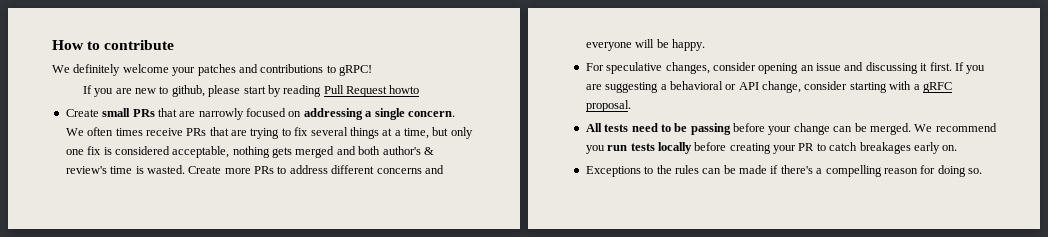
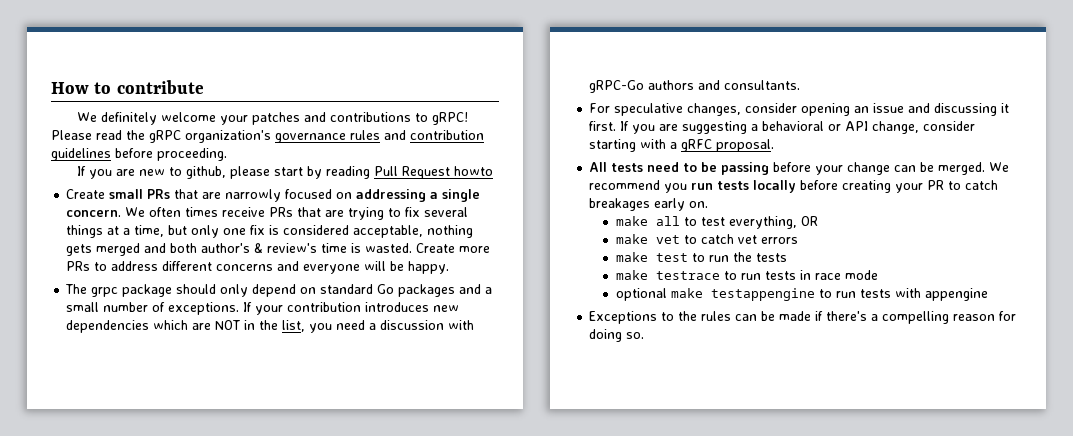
+ Please read the gRPC organization's governance rules and contribution guidelines before proceeding.
+ The grpc package should only depend on standard Go packages and a small number of exceptions. If your contribution introduces new dependencies which are NOT in the list, you need a discussion with gRPC-Go authors and consultants.
+ make all to test everything, OR
+ make vet to catch vet errors
+ make test to run the tests
+ make testrace to run tests in race mode
+ optional make testappengine to run tests with appengine

